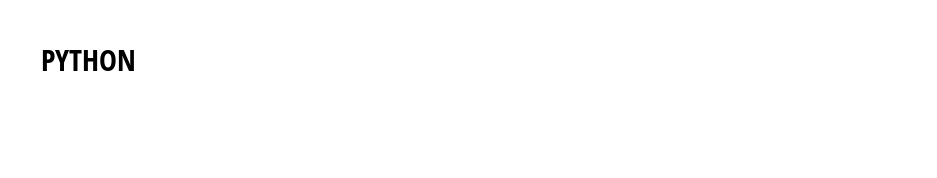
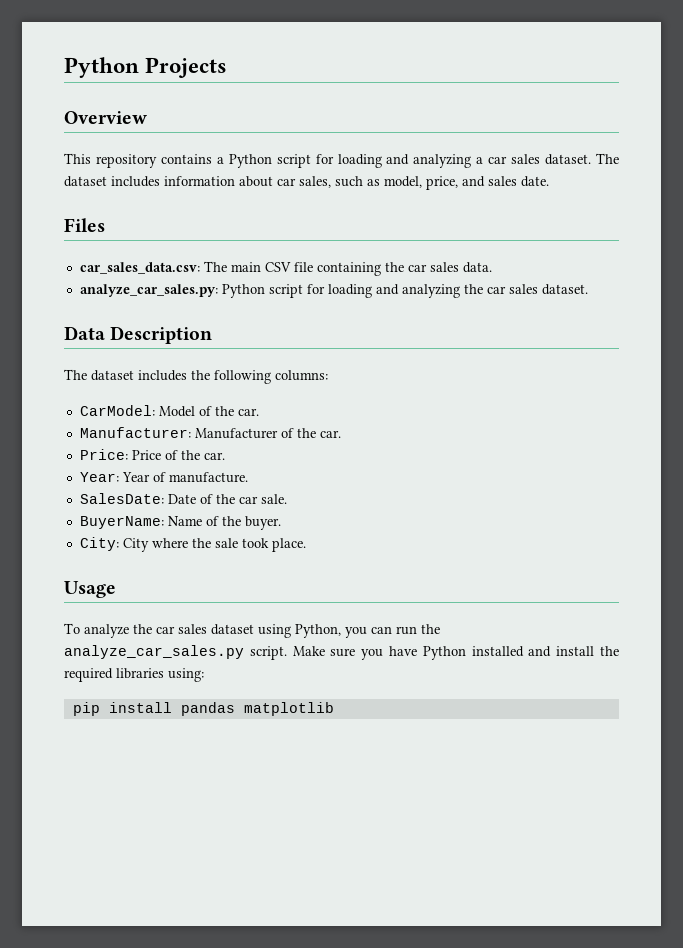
- PYTHON
+ Python Projects
+ Overview
+ This repository contains a Python script for loading and analyzing a car sales dataset. The dataset includes information about car sales, such as model, price, and sales date.
+ Files
+ car_sales_data.csv: The main CSV file containing the car sales data.
+ analyze_car_sales.py: Python script for loading and analyzing the car sales dataset.
+ Data Description
+ The dataset includes the following columns:
+ CarModel: Model of the car.
+ Manufacturer: Manufacturer of the car.
+ Price: Price of the car.
+ Year: Year of manufacture.
+ SalesDate: Date of the car sale.
+ BuyerName: Name of the buyer.
+ City: City where the sale took place.
+ Usage
+ To analyze the car sales dataset using Python, you can run the analyze_car_sales.py script. Make sure you have Python installed and install the required libraries using:
+ pip install pandas matplotlib

